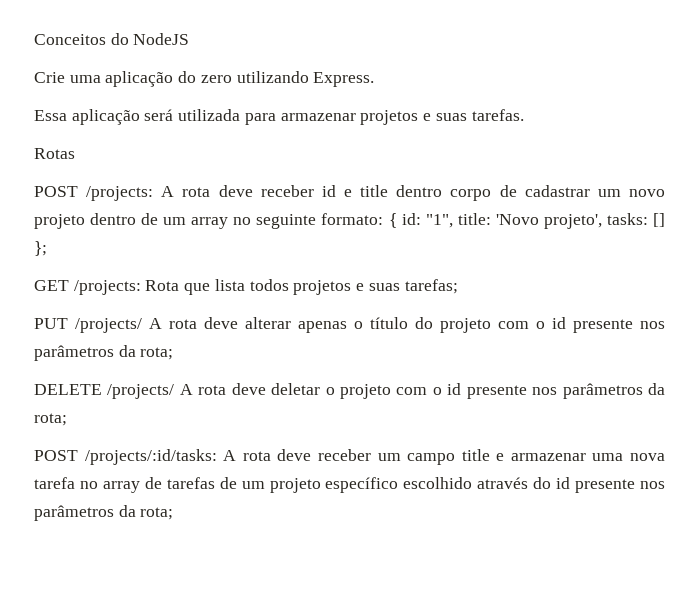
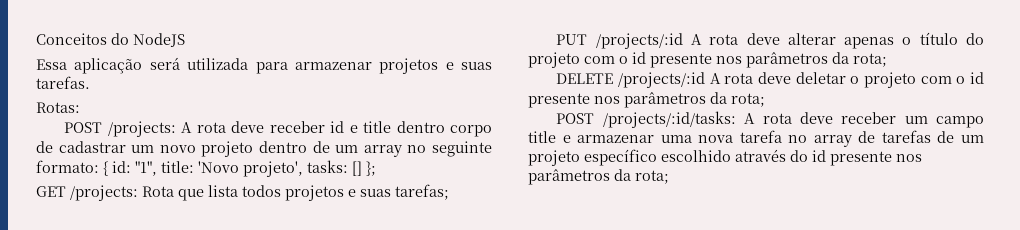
- Crie uma aplicação do zero utilizando Express.
- Rotas
+ Rotas:
- PUT /projects/ A rota deve alterar apenas o título do projeto com o id presente nos parâmetros da rota;
+ PUT /projects/:id A rota deve alterar apenas o título do projeto com o id presente nos parâmetros da rota;
- DELETE /projects/ A rota deve deletar o projeto com o id presente nos parâmetros da rota;
+ DELETE /projects/:id A rota deve deletar o projeto com o id presente nos parâmetros da rota;

